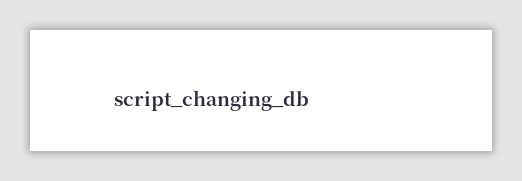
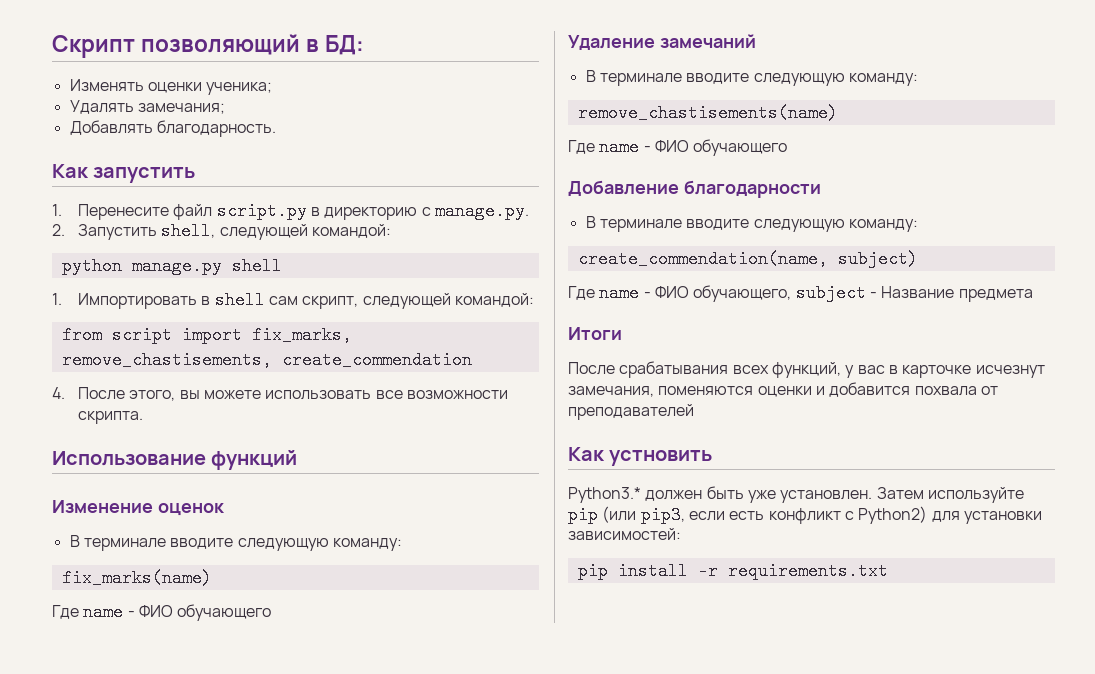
- script_changing_db
+ Скрипт позволяющий в БД:
+ Изменять оценки ученика;
+ Удалять замечания;
+ Добавлять благодарность.
+ Как запустить
+ 1. Перенесите файл script.py в директорию с manage.py.
+ 2. Запустить shell, следующей командой:
+ python manage.py shell
+ 1. Импортировать в shell сам скрипт, следующей командой:
+ from script import fix_marks, remove_chastisements, create_commendation
+ 4. После этого, вы можете использовать все возможности скрипта.
+ Использование функций
+ Изменение оценок
+ В терминале вводите следующую команду:
+ fix_marks(name)
+ Где name - ФИО обучающего
+ Удаление замечаний
+ В терминале вводите следующую команду:
+ remove_chastisements(name)
+ Где name - ФИО обучающего
+ Добавление благодарности
+ В терминале вводите следующую команду:
+ create_commendation(name, subject)
+ Где name - ФИО обучающего, subject - Название предмета
+ Итоги
+ После срабатывания всех функций, у вас в карточке исчезнут замечания, поменяются оценки и добавится похвала от преподавателей
+ Как устновить
+ Python3.* должен быть уже установлен. Затем используйте pip (или pip3, если есть конфликт с Python2) для установки зависимостей:
+ pip install -r requirements.txt

